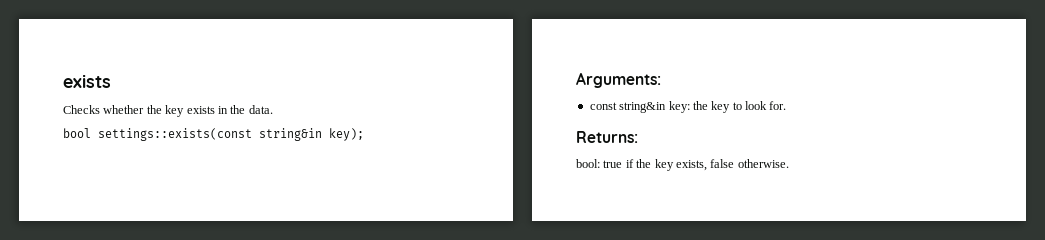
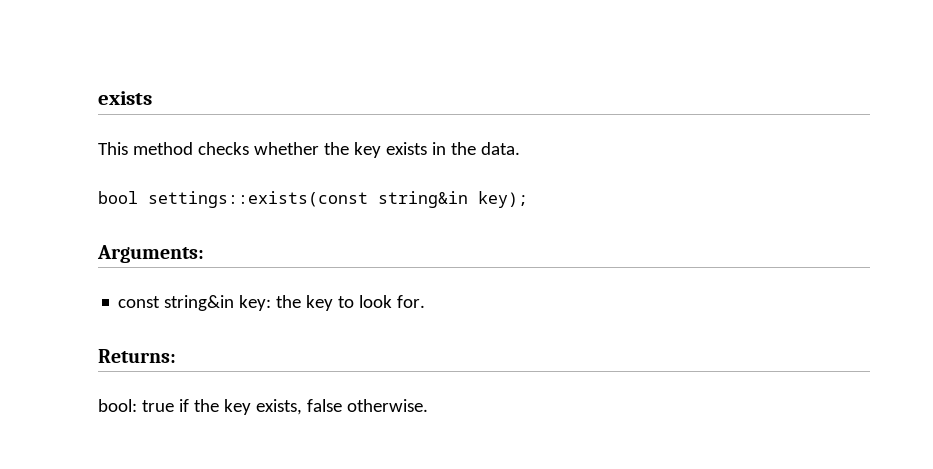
- Checks whether the key exists in the data.
+ This method checks whether the key exists in the data.

